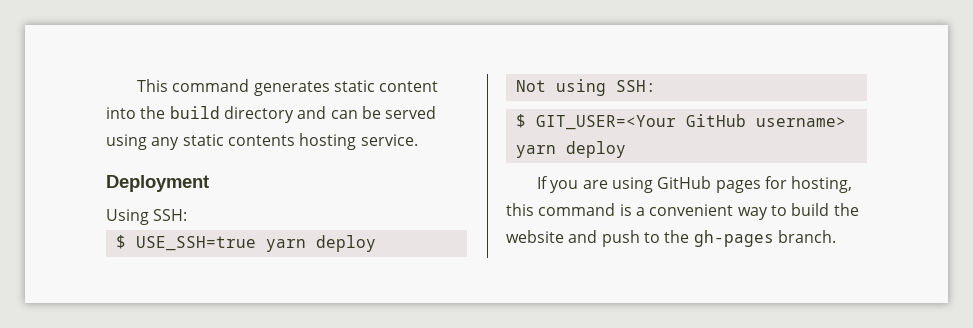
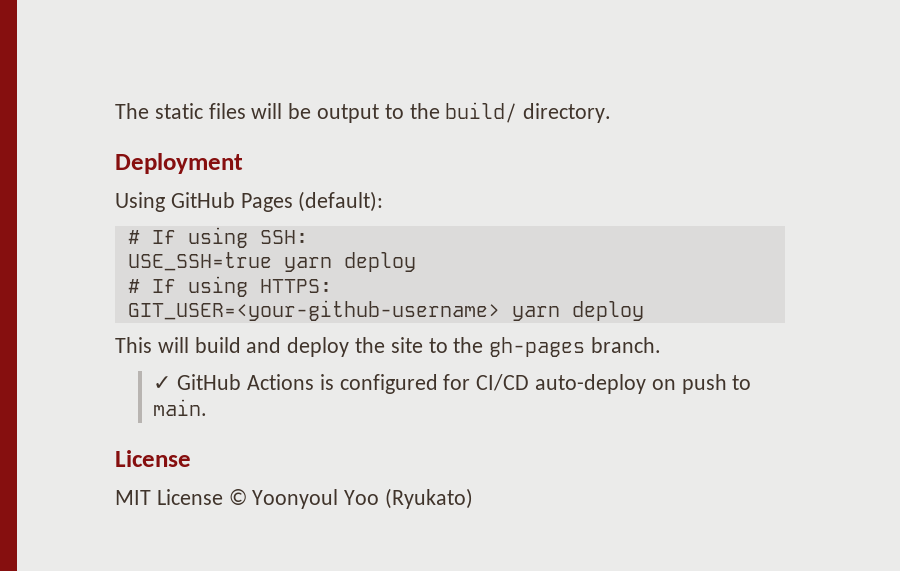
- This command generates static content into the build directory and can be served using any static contents hosting service.
+ The static files will be output to the build/ directory.
  Deployment
- Using SSH:
- $ USE_SSH=true yarn deploy
+ Using GitHub Pages (default):
+ # If using SSH:
+ USE_SSH=true yarn deploy
- Not using SSH:
- $ GIT_USER=<Your GitHub username> yarn deploy
- If you are using GitHub pages for hosting, this command is a convenient way to build the website and push to the gh-pages branch.
+ # If using HTTPS:
+ GIT_USER=<your-github-username> yarn deploy
+ This will build and deploy the site to the gh-pages branch.
+ ✓ GitHub Actions is configured for CI/CD auto-deploy on push to main.
+ License
+ MIT License © Yoonyoul Yoo (Ryukato)

